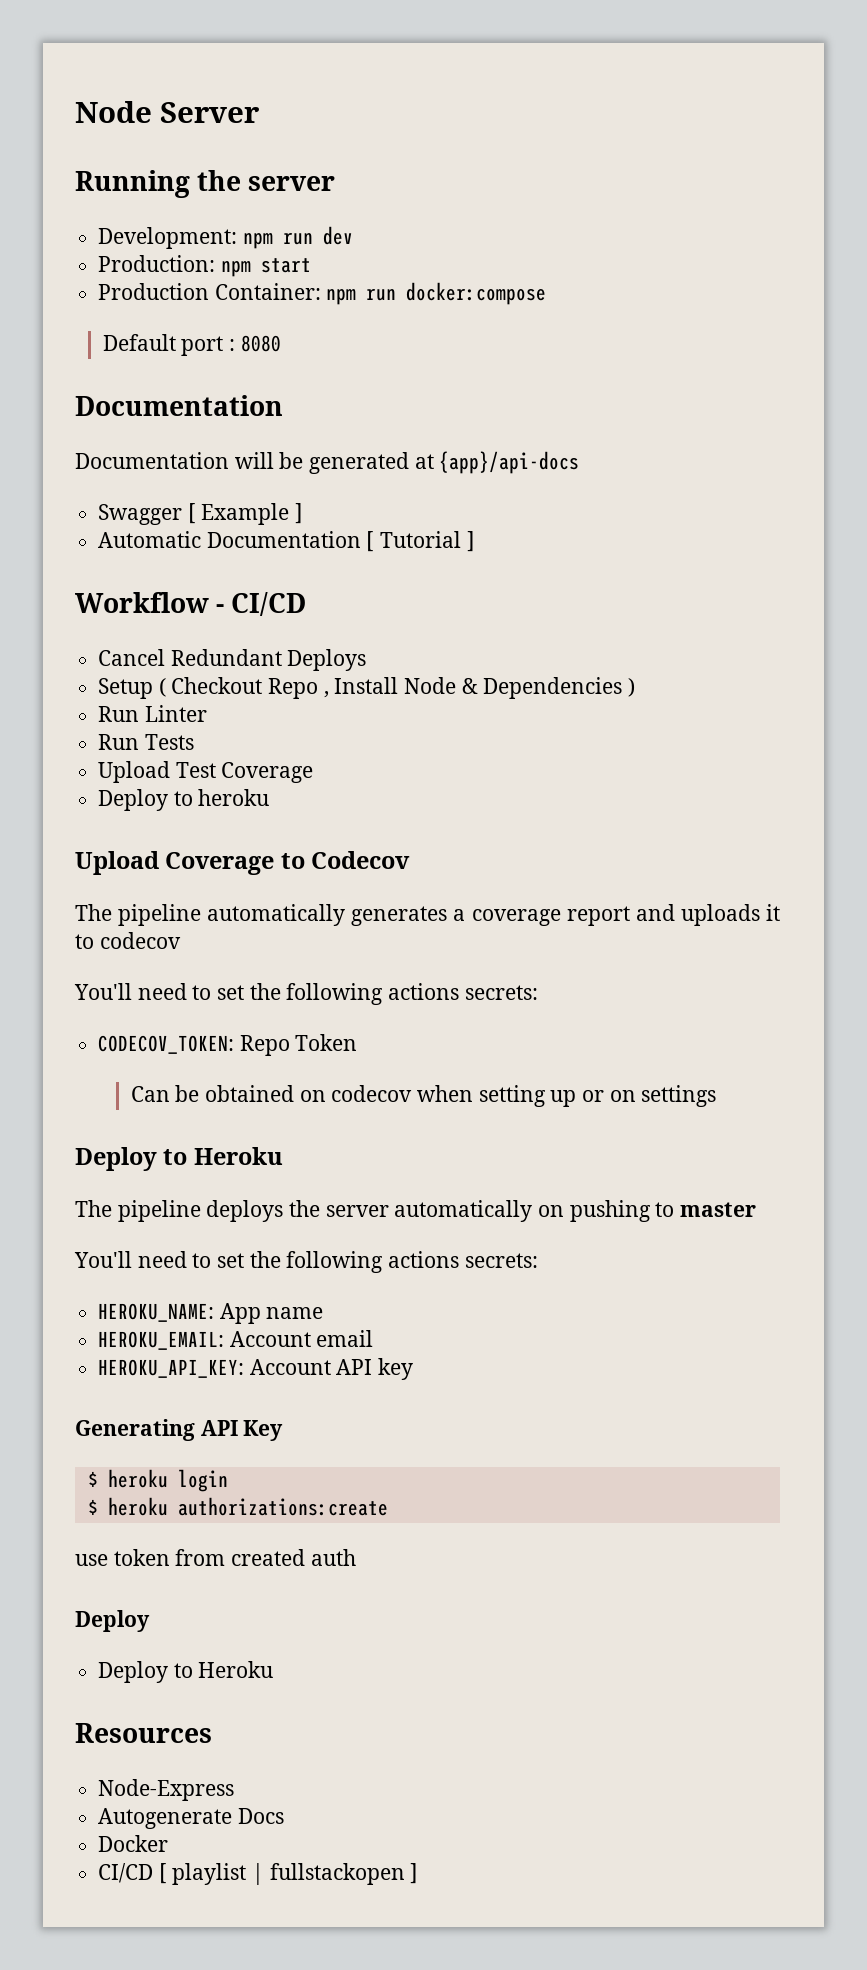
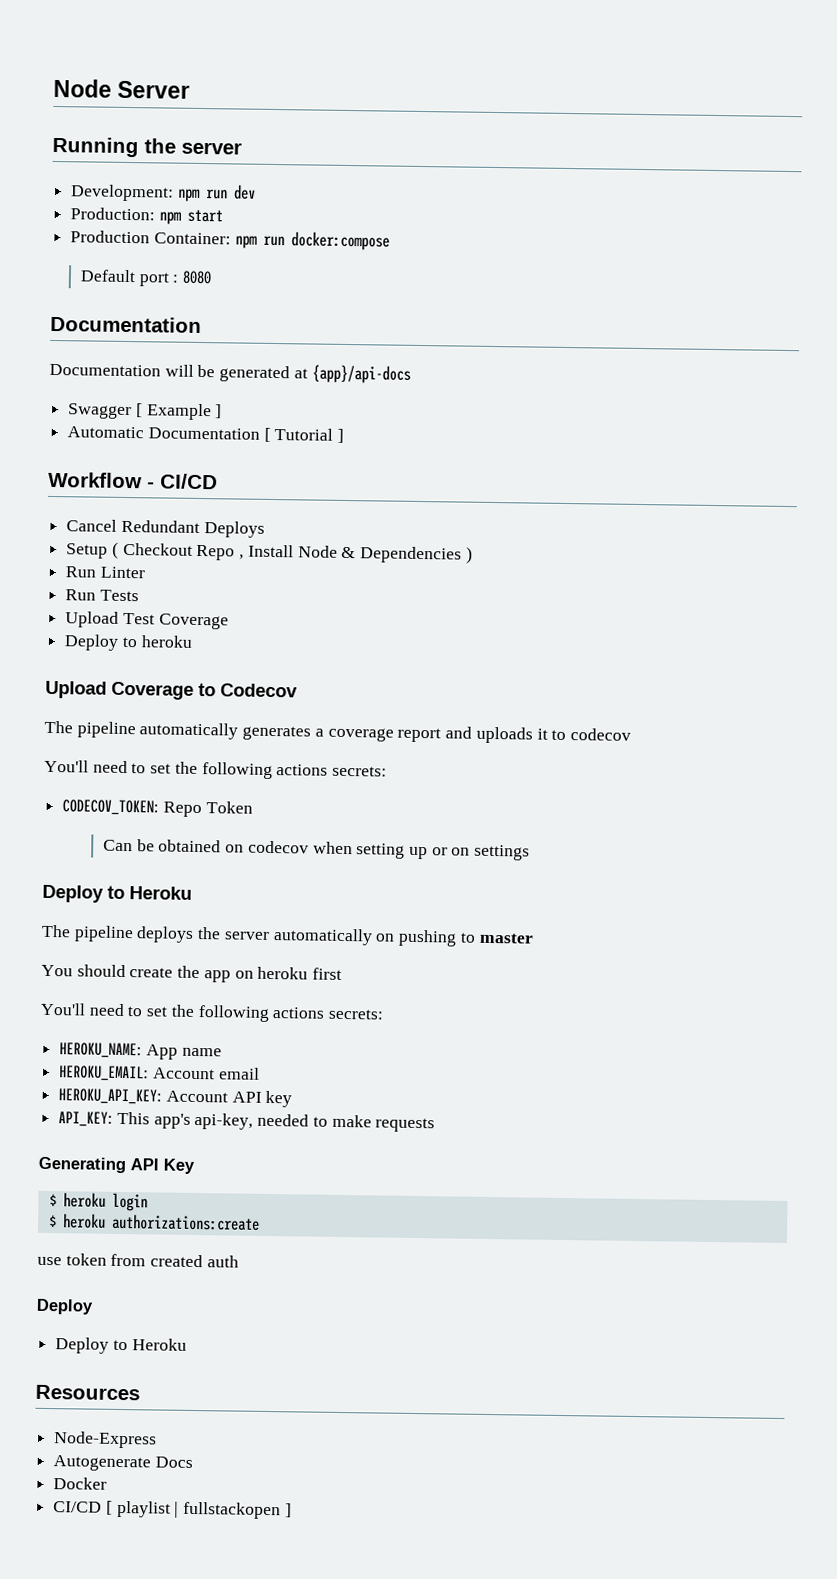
+ You should create the app on heroku first
+ API_KEY: This app's api-key, needed to make requests

